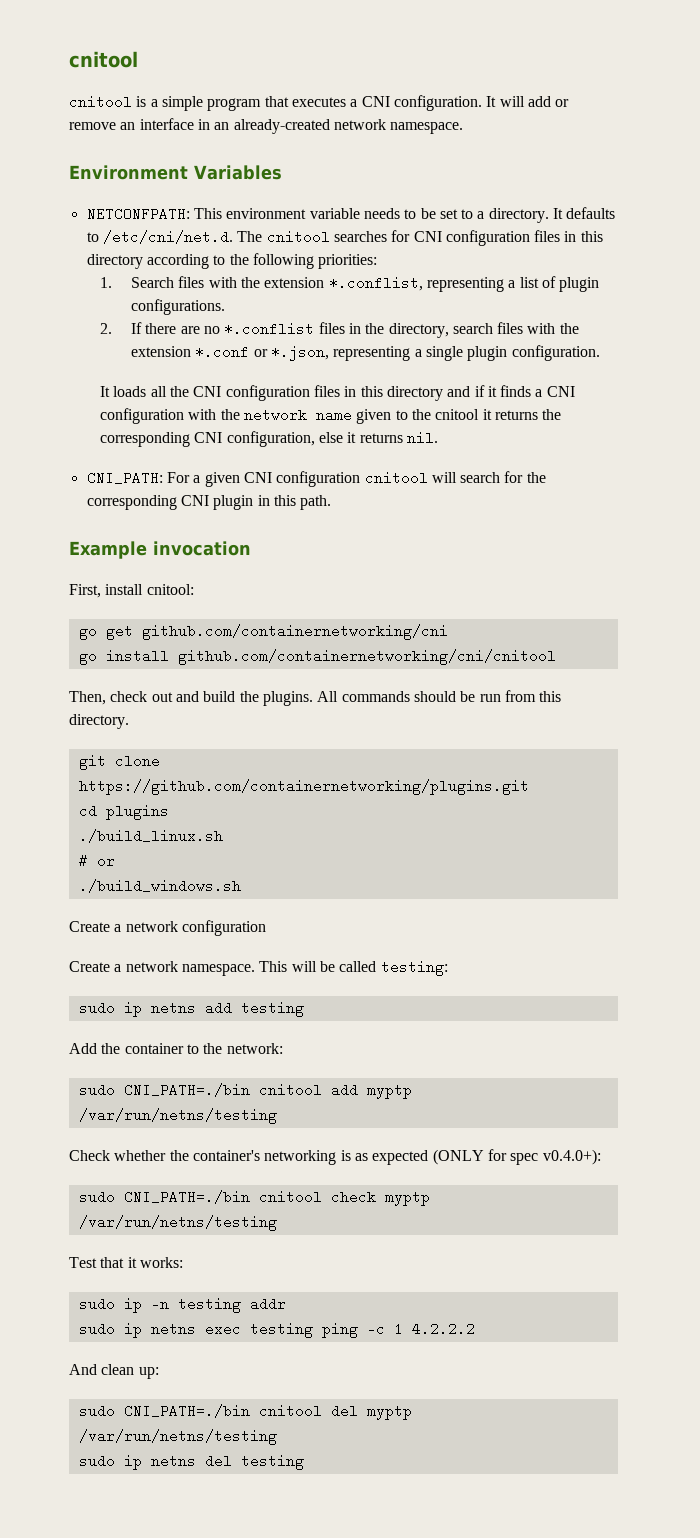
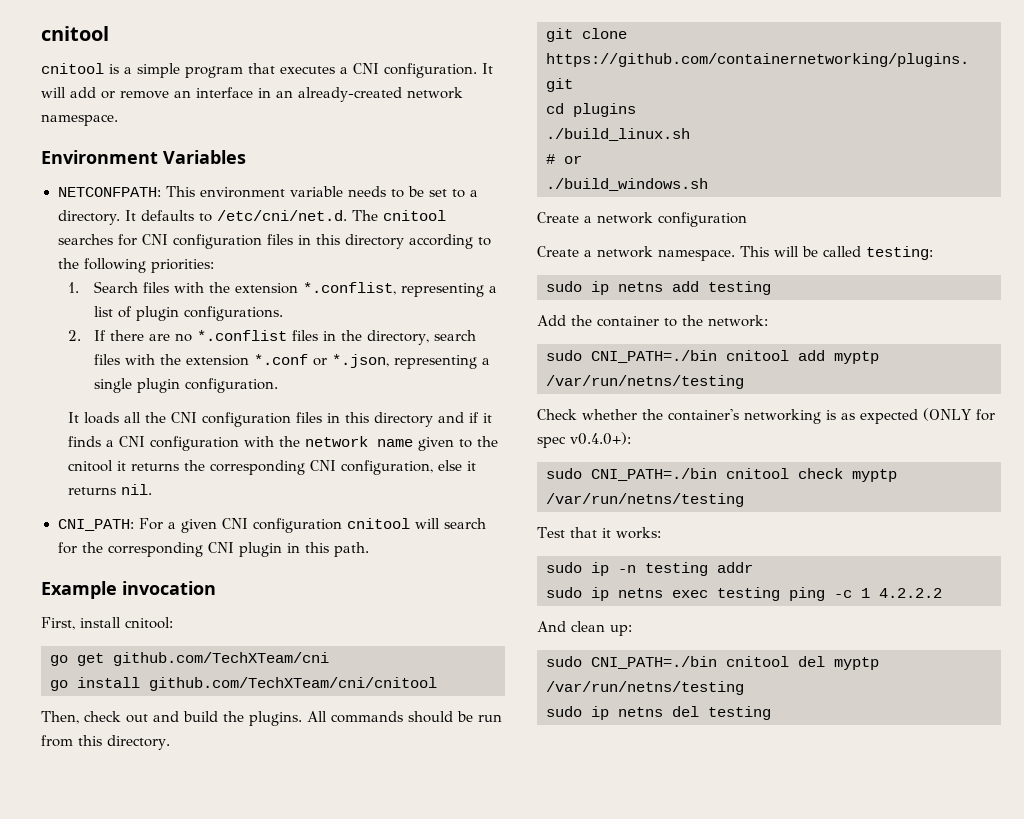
- go get github.com/containernetworking/cni
+ go get github.com/TechXTeam/cni
- go install github.com/containernetworking/cni/cnitool
+ go install github.com/TechXTeam/cni/cnitool

